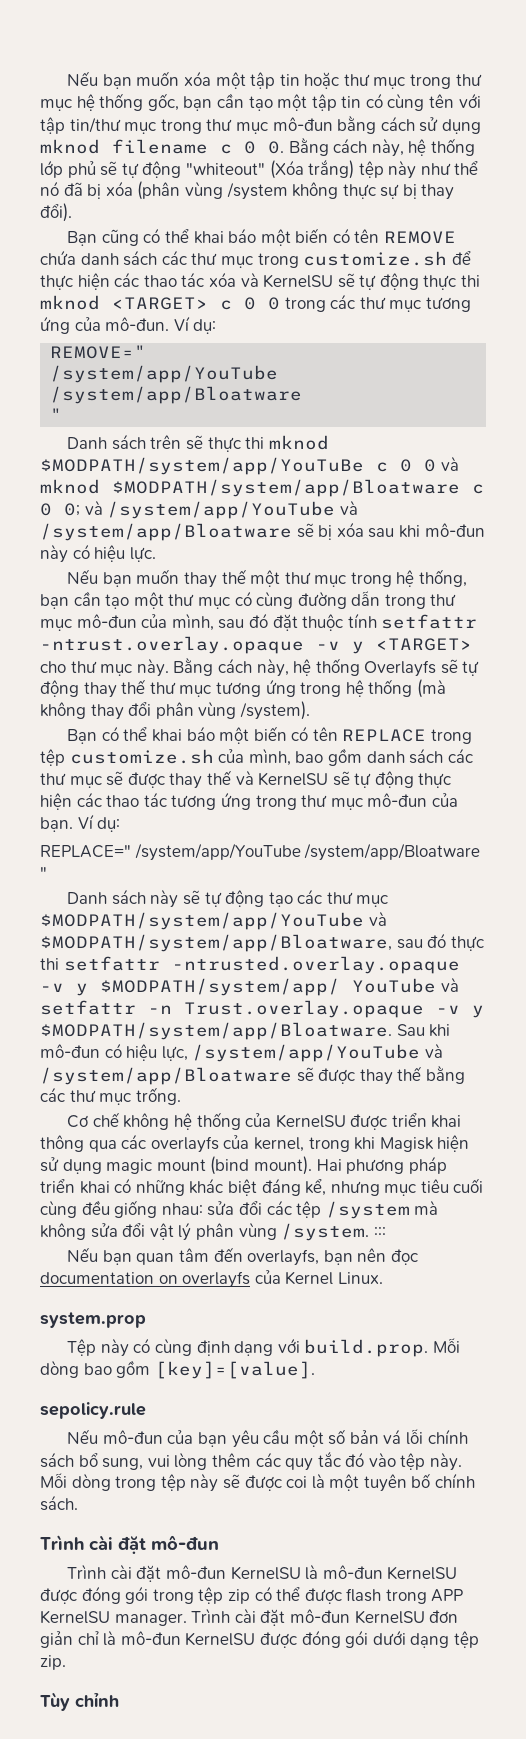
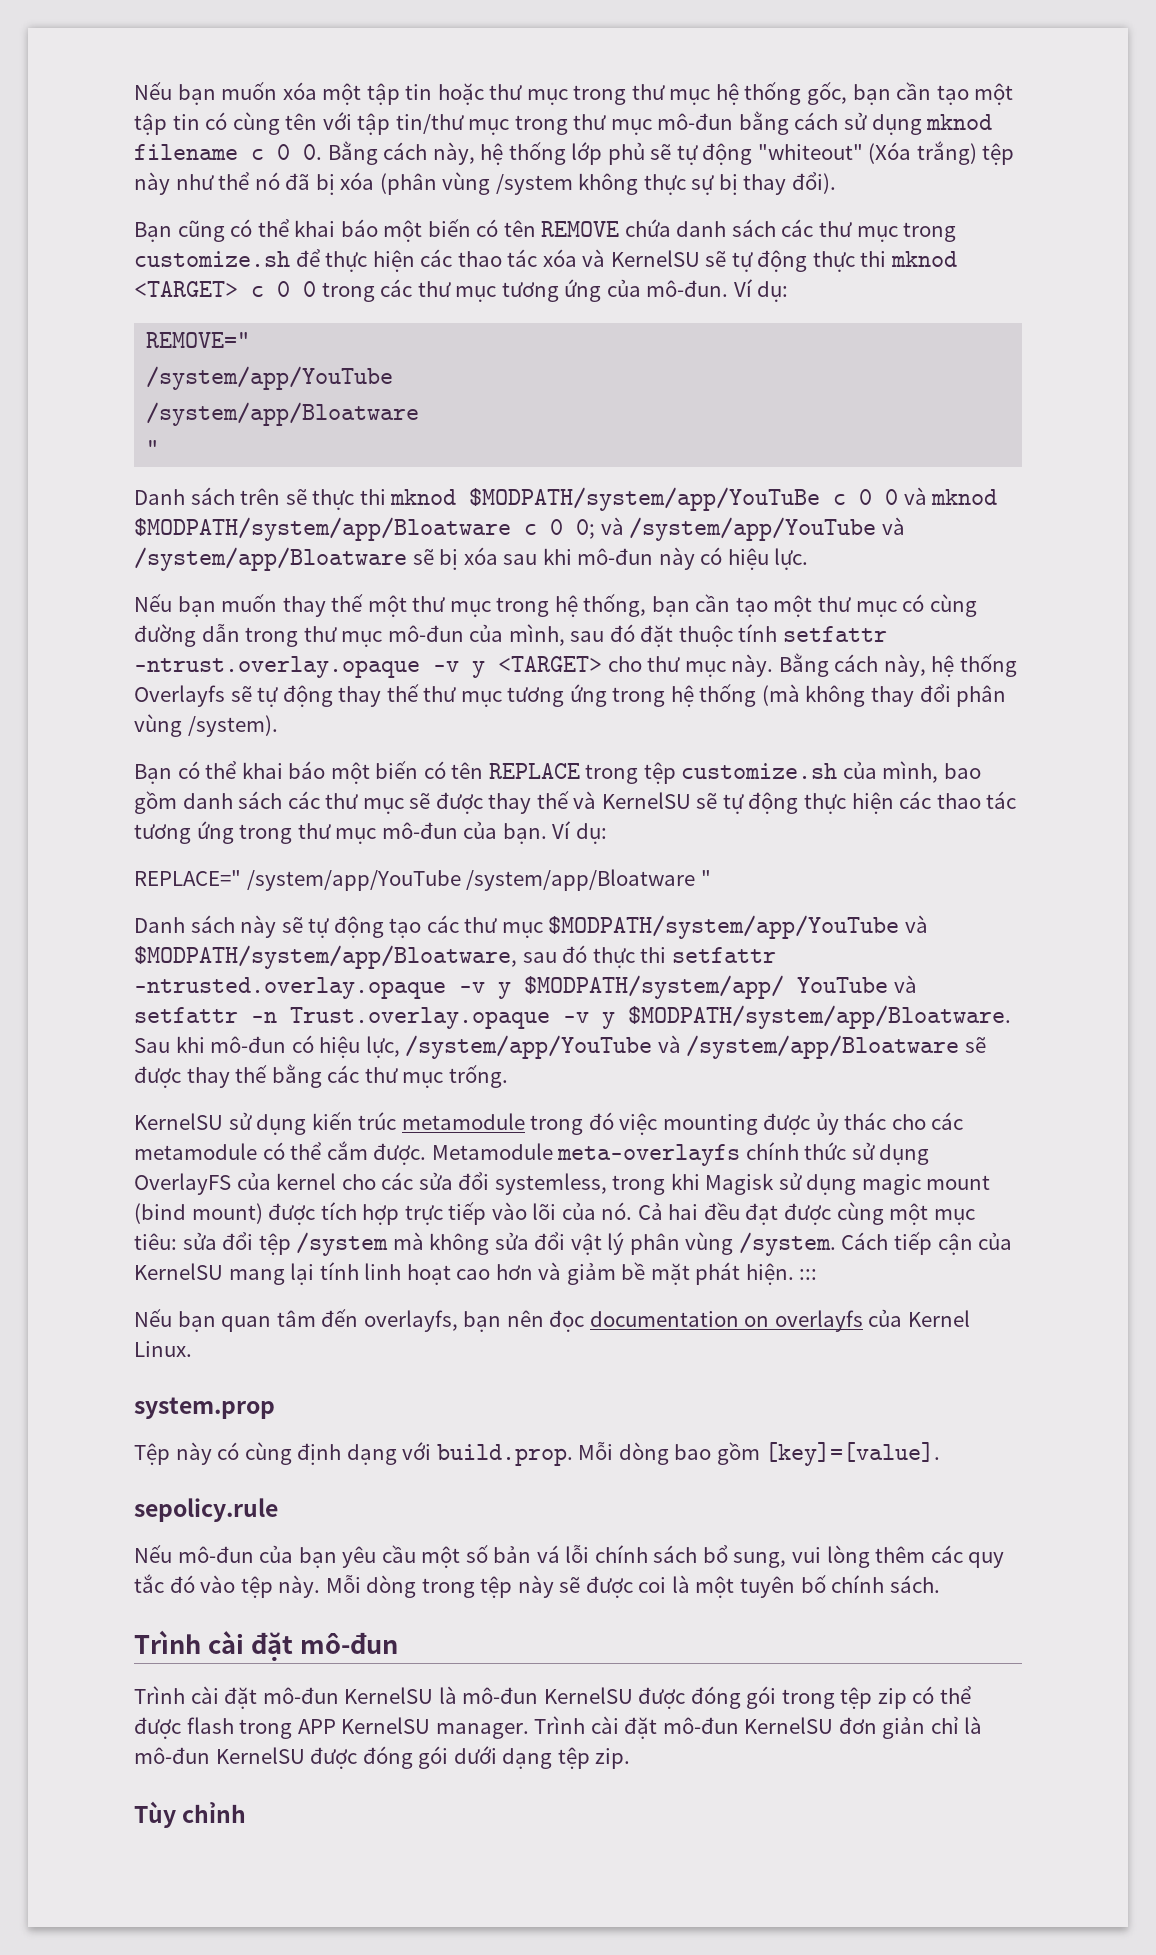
- Cơ chế không hệ thống của KernelSU được triển khai thông qua các overlayfs của kernel, trong khi Magisk hiện sử dụng magic mount (bind mount). Hai phương pháp triển khai có những khác biệt đáng kể, nhưng mục tiêu cuối cùng đều giống nhau: sửa đổi các tệp /system mà không sửa đổi vật lý phân vùng /system. :::
+ KernelSU sử dụng kiến trúc metamodule trong đó việc mounting được ủy thác cho các metamodule có thể cắm được. Metamodule meta-overlayfs chính thức sử dụng OverlayFS của kernel cho các sửa đổi systemless, trong khi Magisk sử dụng magic mount (bind mount) được tích hợp trực tiếp vào lõi của nó. Cả hai đều đạt được cùng một mục tiêu: sửa đổi tệp /system mà không sửa đổi vật lý phân vùng /system. Cách tiếp cận của KernelSU mang lại tính linh hoạt cao hơn và giảm bề mặt phát hiện. :::

